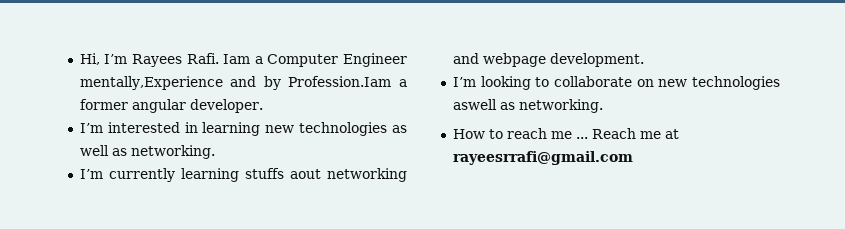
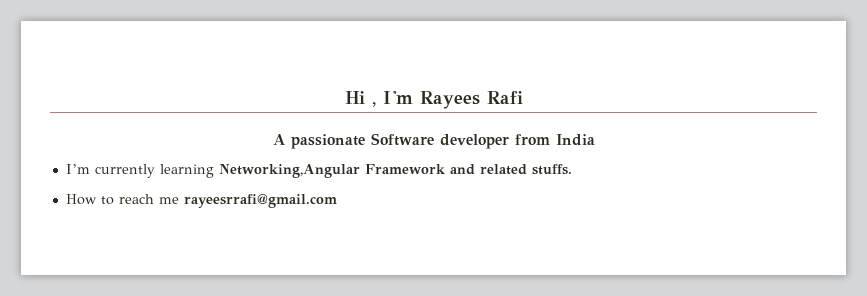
- Hi, I’m Rayees Rafi. Iam a Computer Engineer mentally,Experience and by Profession.Iam a former angular developer.
- I’m interested in learning new technologies as well as networking.
- I’m currently learning stuffs aout networking and webpage development.
- I’m looking to collaborate on new technologies aswell as networking.
+ Hi , I'm Rayees Rafi
+ A passionate Software developer from India
+ I’m currently learning Networking,Angular Framework and related stuffs.
- How to reach me ... Reach me at rayeesrrafi@gmail.com
+ How to reach me rayeesrrafi@gmail.com

